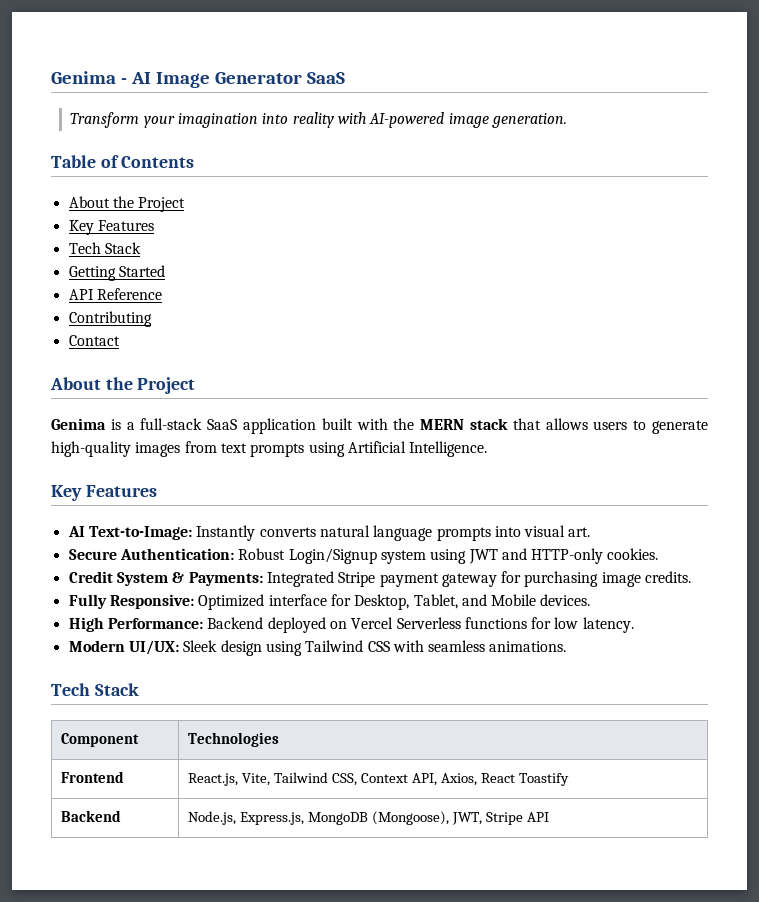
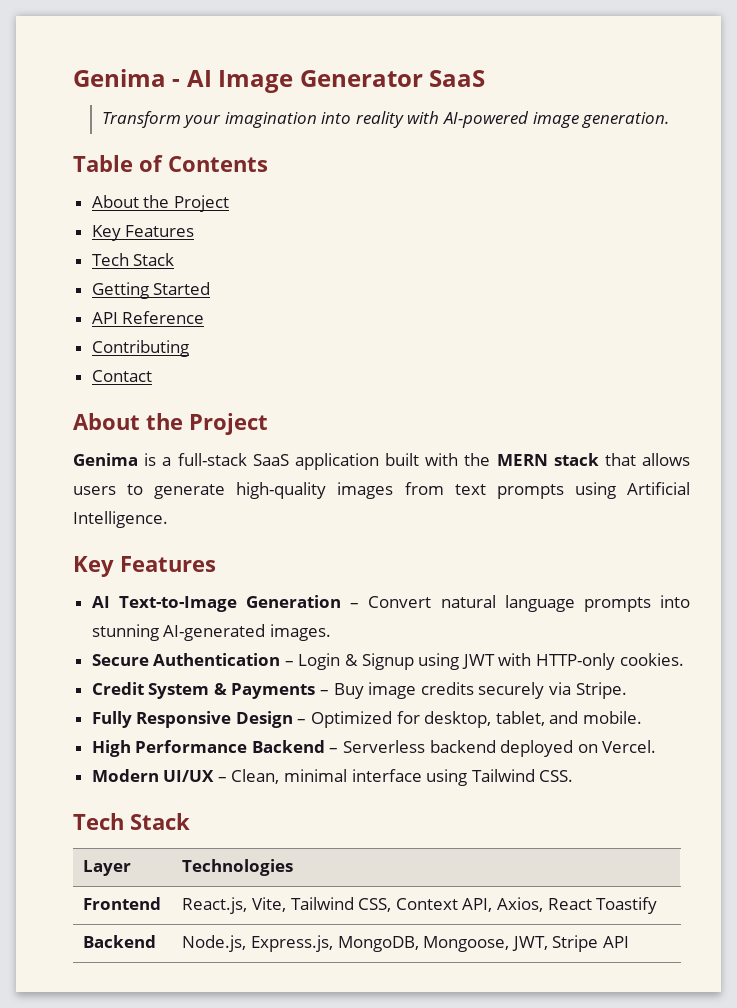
- AI Text-to-Image: Instantly converts natural language prompts into visual art.
- Secure Authentication: Robust Login/Signup system using JWT and HTTP-only cookies.
+ AI Text-to-Image Generation – Convert natural language prompts into stunning AI-generated images.
+ Secure Authentication – Login & Signup using JWT with HTTP-only cookies.
- Credit System & Payments: Integrated Stripe payment gateway for purchasing image credits.
- Fully Responsive: Optimized interface for Desktop, Tablet, and Mobile devices.
- High Performance: Backend deployed on Vercel Serverless functions for low latency.
- Modern UI/UX: Sleek design using Tailwind CSS with seamless animations.
+ Credit System & Payments – Buy image credits securely via Stripe.
+ Fully Responsive Design – Optimized for desktop, tablet, and mobile.
+ High Performance Backend – Serverless backend deployed on Vercel.
+ Modern UI/UX – Clean, minimal interface using Tailwind CSS.
  Tech Stack
- Component | Technologies
+ Layer | Technologies
- Backend | Node.js, Express.js, MongoDB (Mongoose), JWT, Stripe API
+ Backend | Node.js, Express.js, MongoDB, Mongoose, JWT, Stripe API

